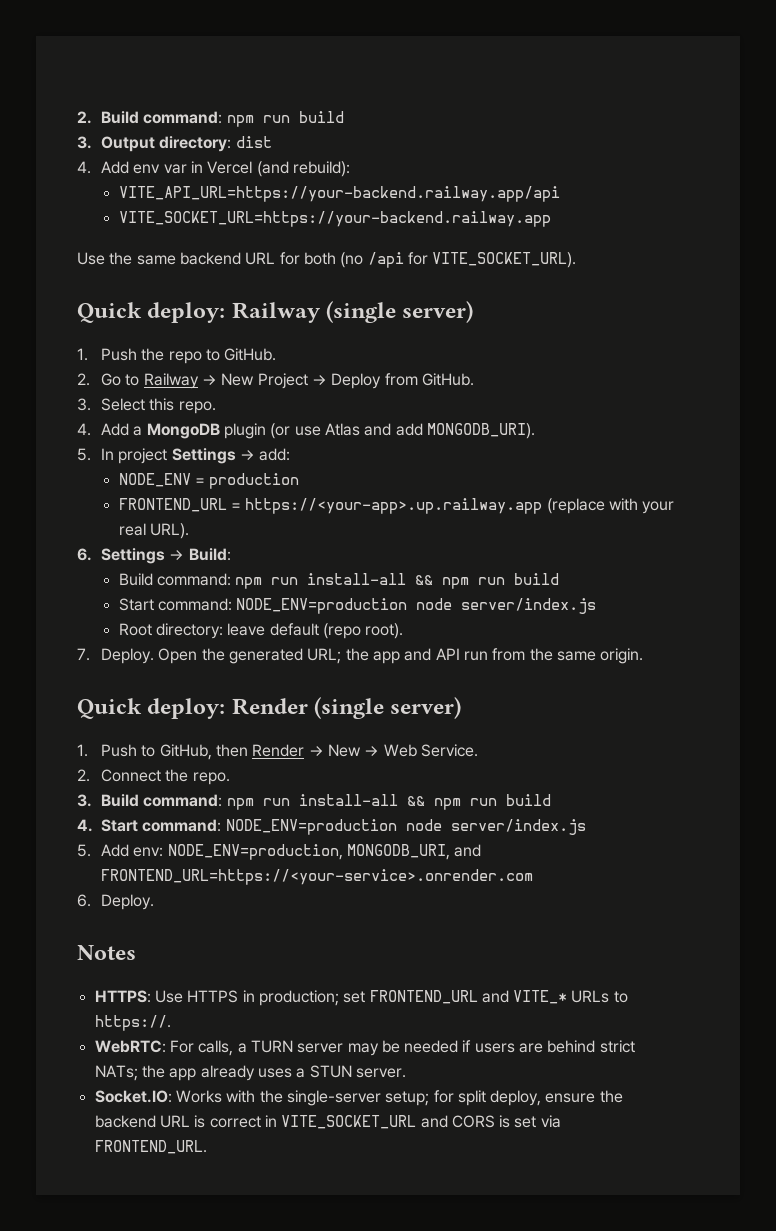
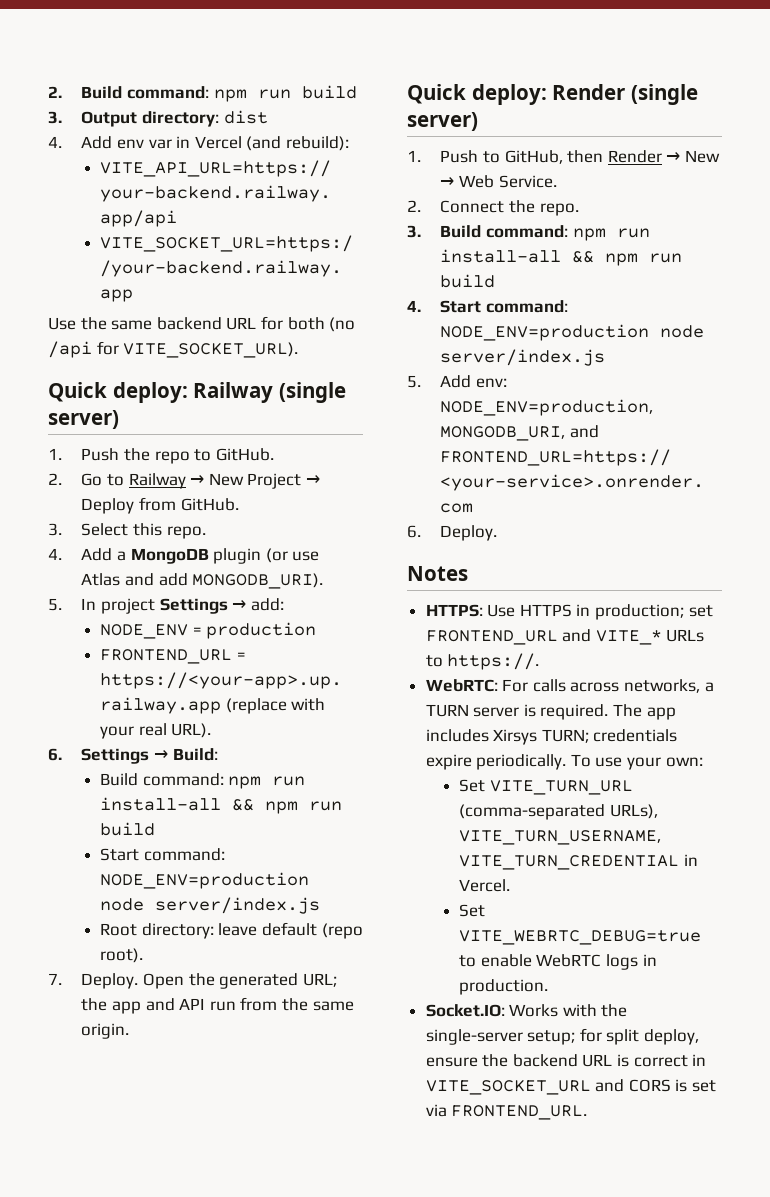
- WebRTC: For calls, a TURN server may be needed if users are behind strict NATs; the app already uses a STUN server.
+ WebRTC: For calls across networks, a TURN server is required. The app includes Xirsys TURN; credentials expire periodically. To use your own:
+ Set VITE_TURN_URL (comma-separated URLs), VITE_TURN_USERNAME, VITE_TURN_CREDENTIAL in Vercel.
+ Set VITE_WEBRTC_DEBUG=true to enable WebRTC logs in production.

